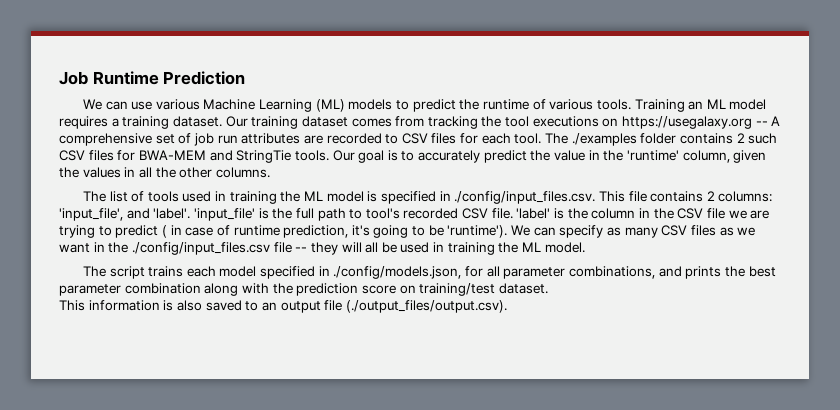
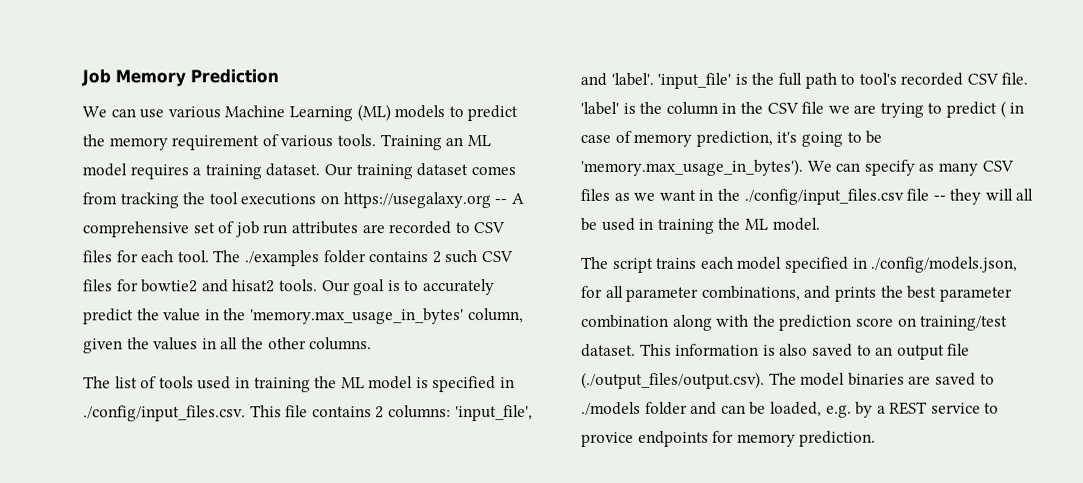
- Job Runtime Prediction
+ Job Memory Prediction
- We can use various Machine Learning (ML) models to predict the runtime of various tools.
+ We can use various Machine Learning (ML) models to predict the memory requirement of various tools.
- The ./examples folder contains 2 such CSV files for BWA-MEM and StringTie tools.
+ The ./examples folder contains 2 such CSV files for bowtie2 and hisat2 tools.
- Our goal is to accurately predict the value in the 'runtime' column, given the values in all the other columns.
+ Our goal is to accurately predict the value in the 'memory.max_usage_in_bytes' column, given the values in all the other columns.
- 'label' is the column in the CSV file we are trying to predict ( in case of runtime prediction, it's going to be 'runtime'). We can specify as many CSV files as we want in the ./config/input_files.csv file -- they will all be used in training the ML model.
+ 'label' is the column in the CSV file we are trying to predict ( in case of memory prediction, it's going to be 'memory.max_usage_in_bytes'). We can specify as many CSV files as we want in the ./config/input_files.csv file -- they will all be used in training the ML model.
- The script trains each model specified in ./config/models.json, for all parameter combinations, and prints the best parameter combination along with the prediction score on training/test dataset.
- This information is also saved to an output file (./output_files/output.csv).
+ The script trains each model specified in ./config/models.json, for all parameter combinations, and prints the best parameter combination along with the prediction score on training/test dataset. This information is also saved to an output file (./output_files/output.csv). The model binaries are saved to ./models folder and can be loaded, e.g. by a REST service to provice endpoints for memory prediction.

